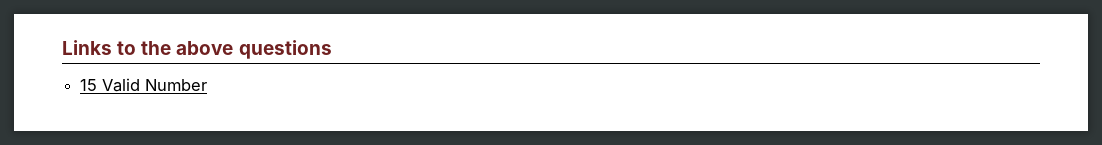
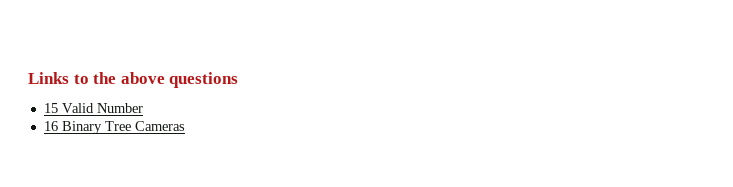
+ 16 Binary Tree Cameras

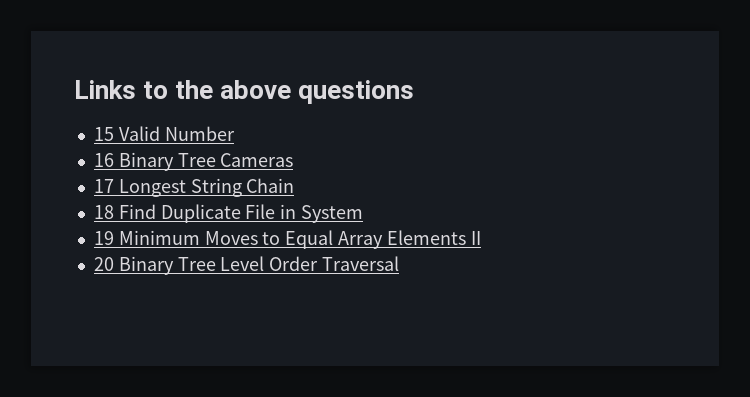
+ 17 Longest String Chain
+ 18 Find Duplicate File in System
+ 19 Minimum Moves to Equal Array Elements II
+ 20 Binary Tree Level Order Traversal

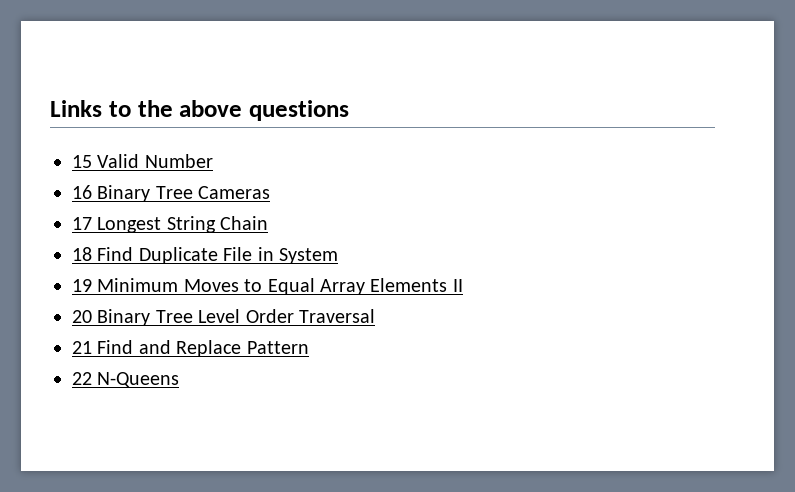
+ 21 Find and Replace Pattern
+ 22 N-Queens

